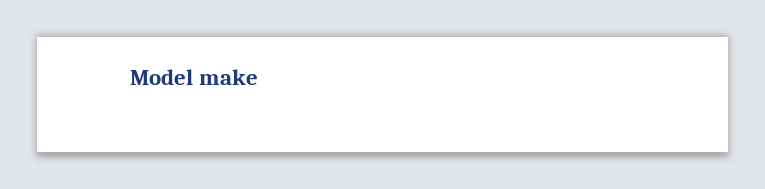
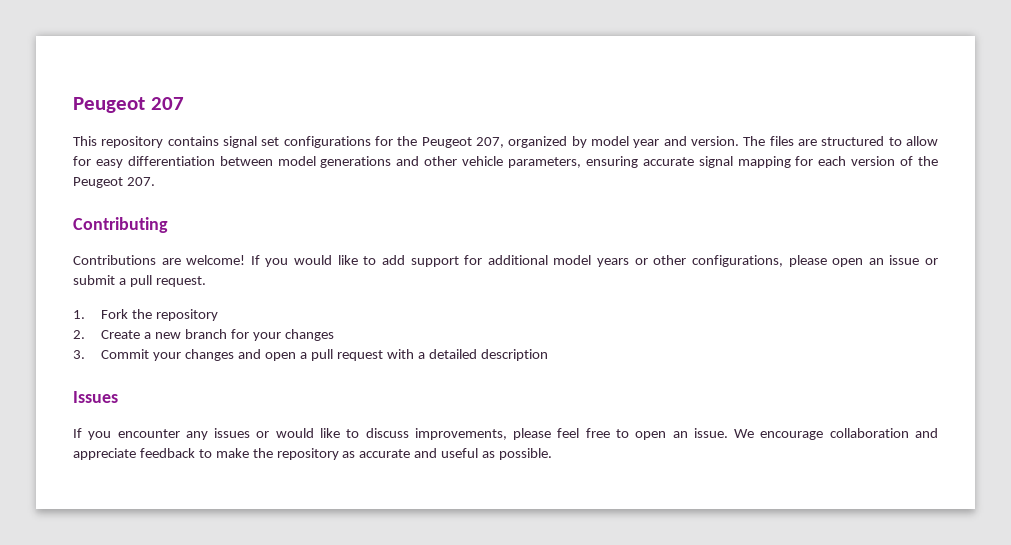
- Model make
+ Peugeot 207
+ This repository contains signal set configurations for the Peugeot 207, organized by model year and version. The files are structured to allow for easy differentiation between model generations and other vehicle parameters, ensuring accurate signal mapping for each version of the Peugeot 207.
+ Contributing
+ Contributions are welcome! If you would like to add support for additional model years or other configurations, please open an issue or submit a pull request.
+ 1. Fork the repository
+ 2. Create a new branch for your changes
+ 3. Commit your changes and open a pull request with a detailed description
+ Issues
+ If you encounter any issues or would like to discuss improvements, please feel free to open an issue. We encourage collaboration and appreciate feedback to make the repository as accurate and useful as possible.

